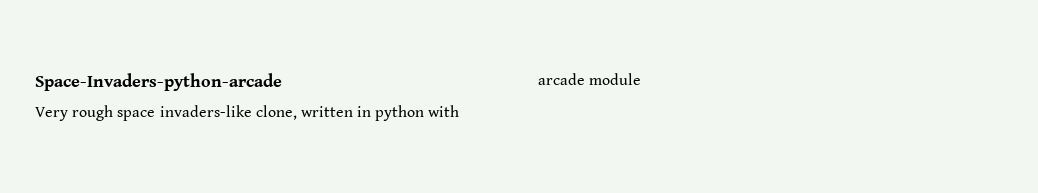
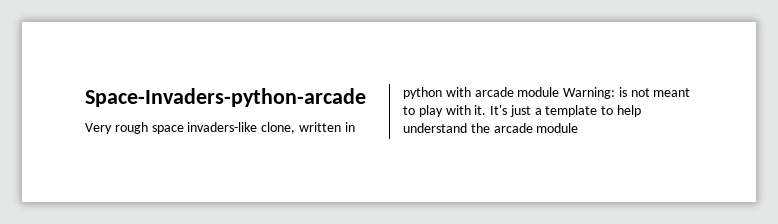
- Very rough space invaders-like clone, written in python with arcade module
+ Very rough space invaders-like clone, written in python with arcade module Warning: is not meant to play with it. It's just a template to help understand the arcade module

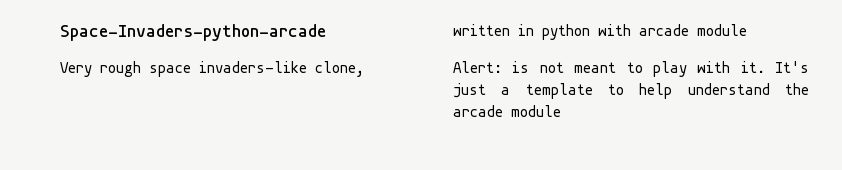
- Very rough space invaders-like clone, written in python with arcade module Warning: is not meant to play with it.
+ Very rough space invaders-like clone, written in python with arcade module
+ Alert: is not meant to play with it.

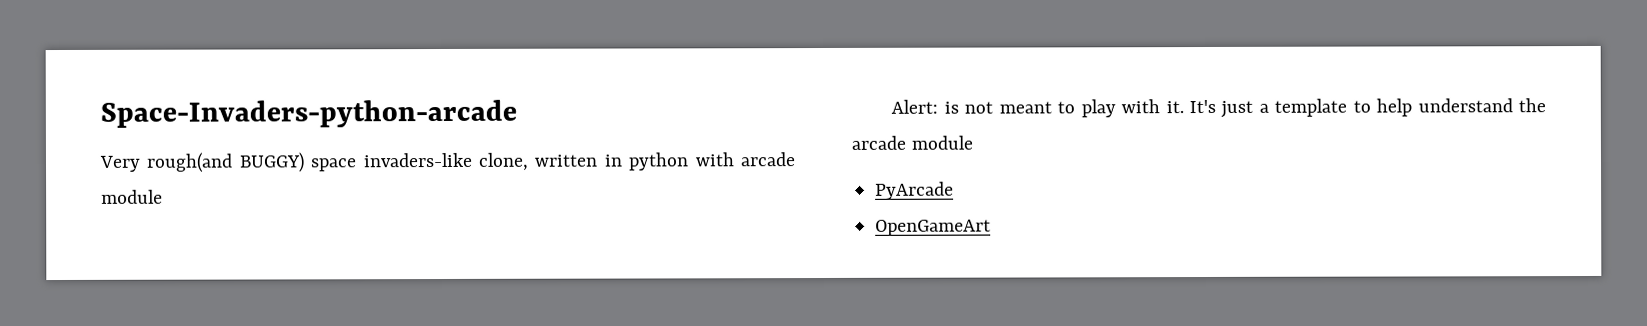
- Very rough space invaders-like clone, written in python with arcade module
+ Very rough(and BUGGY) space invaders-like clone, written in python with arcade module
+ PyArcade
+ OpenGameArt

